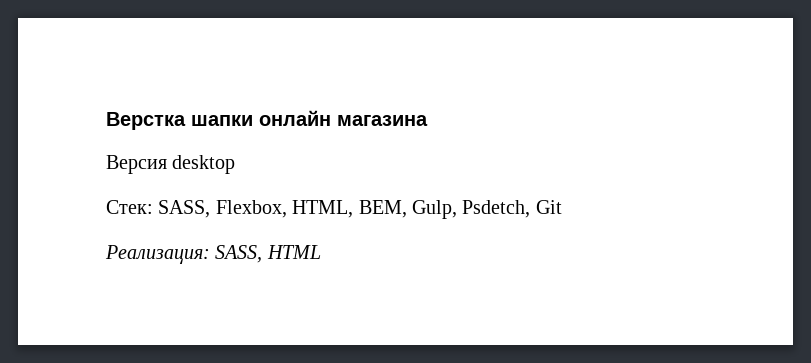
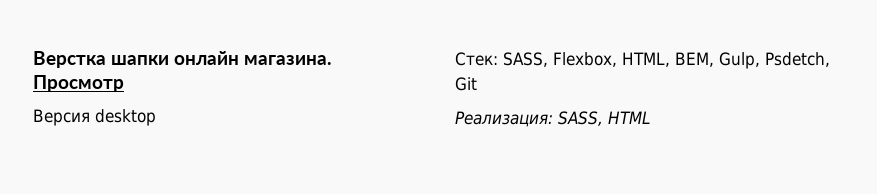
- Верстка шапки онлайн магазина
+ Верстка шапки онлайн магазина. Просмотр

